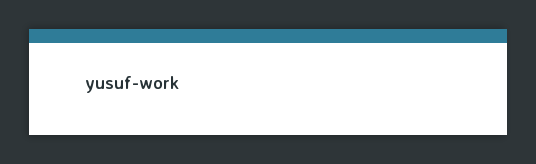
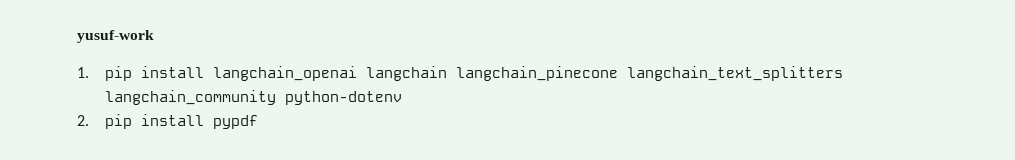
+ 1. pip install langchain_openai langchain langchain_pinecone langchain_text_splitters langchain_community python-dotenv
+ 2. pip install pypdf

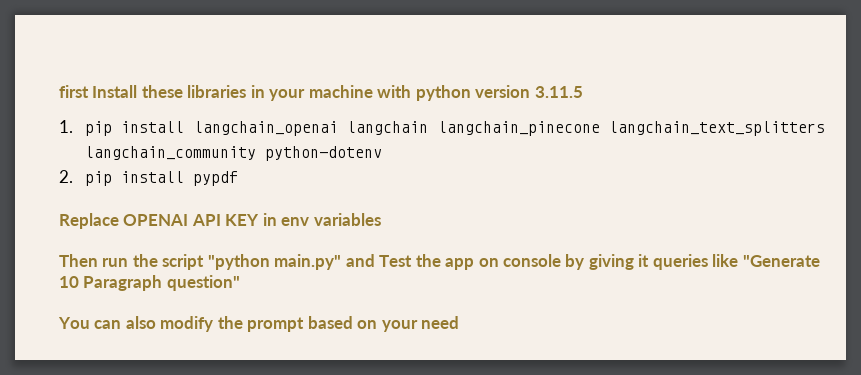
- yusuf-work
+ first Install these libraries in your machine with python version 3.11.5
+ Replace OPENAI API KEY in env variables
+ Then run the script "python main.py" and Test the app on console by giving it queries like "Generate 10 Paragraph question"
+ You can also modify the prompt based on your need

